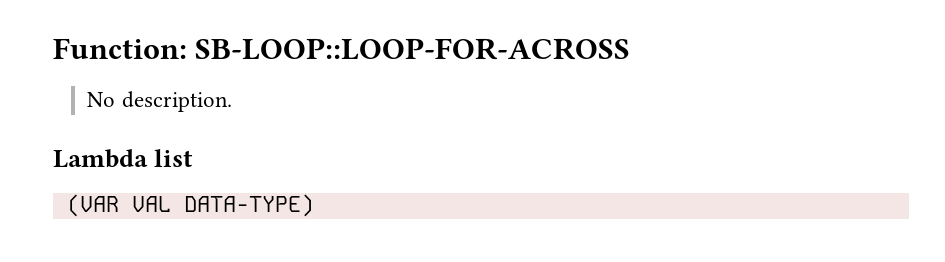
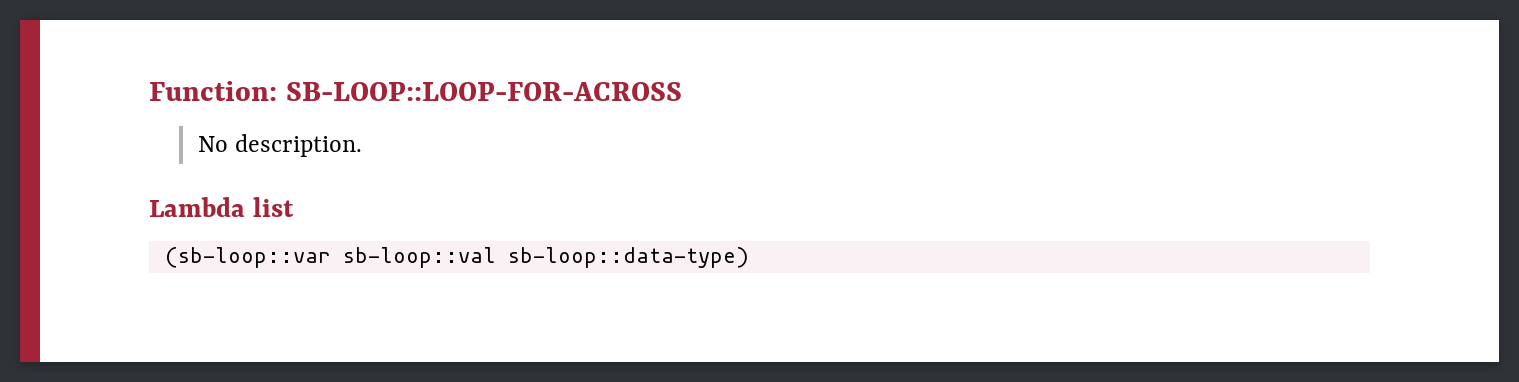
- (VAR VAL DATA-TYPE)
+ (sb-loop::var sb-loop::val sb-loop::data-type)

